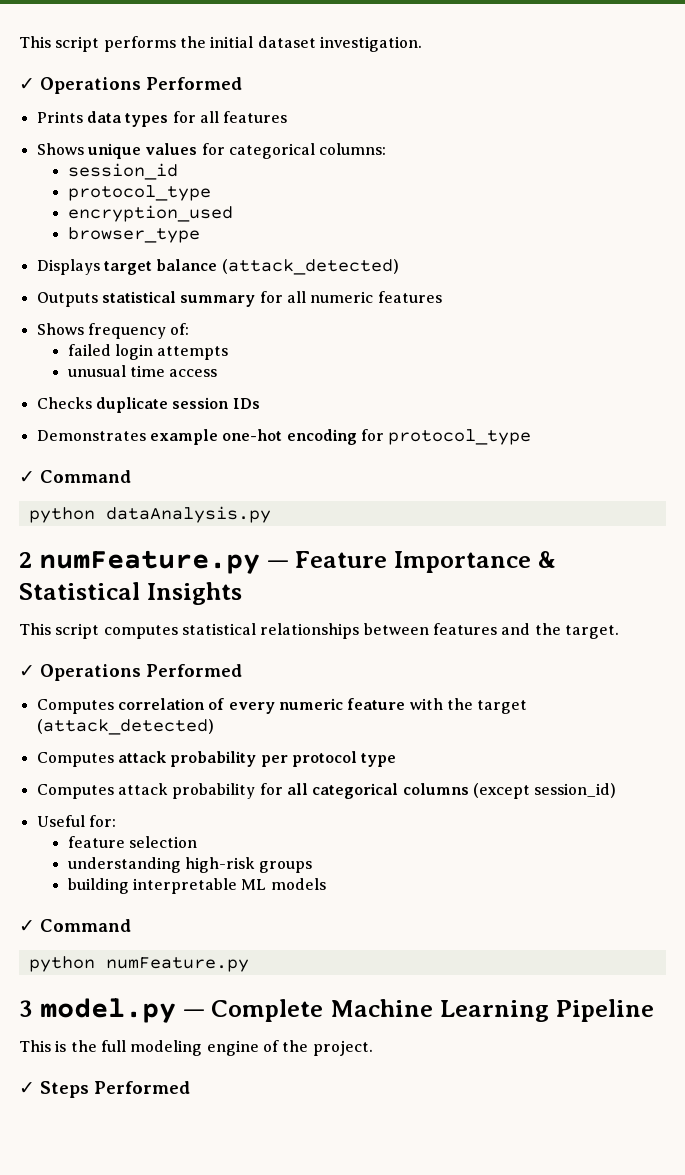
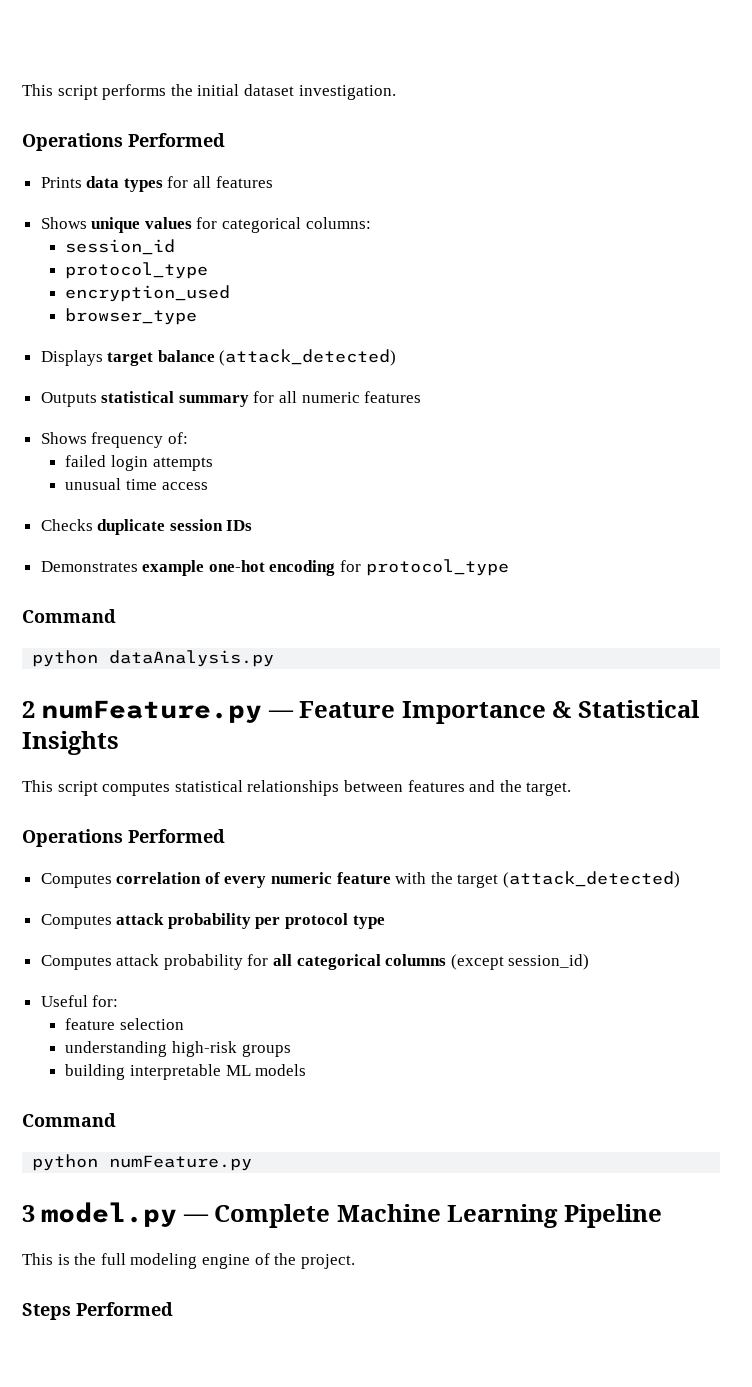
  This script performs the initial dataset investigation.
- ✓ Operations Performed
+ Operations Performed
  Demonstrates example one-hot encoding for protocol_type
- ✓ Command
+ Command
  This script computes statistical relationships between features and the target.
- ✓ Operations Performed
+ Operations Performed
  building interpretable ML models
- ✓ Command
+ Command
- ✓ Steps Performed
+ Steps Performed

